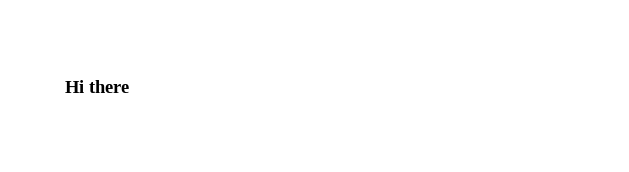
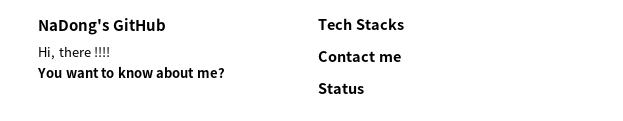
- Hi there
+ NaDong's GitHub
+ Hi, there !!!!
+ You want to know about me?
+ Tech Stacks
+ Contact me
+ Status

